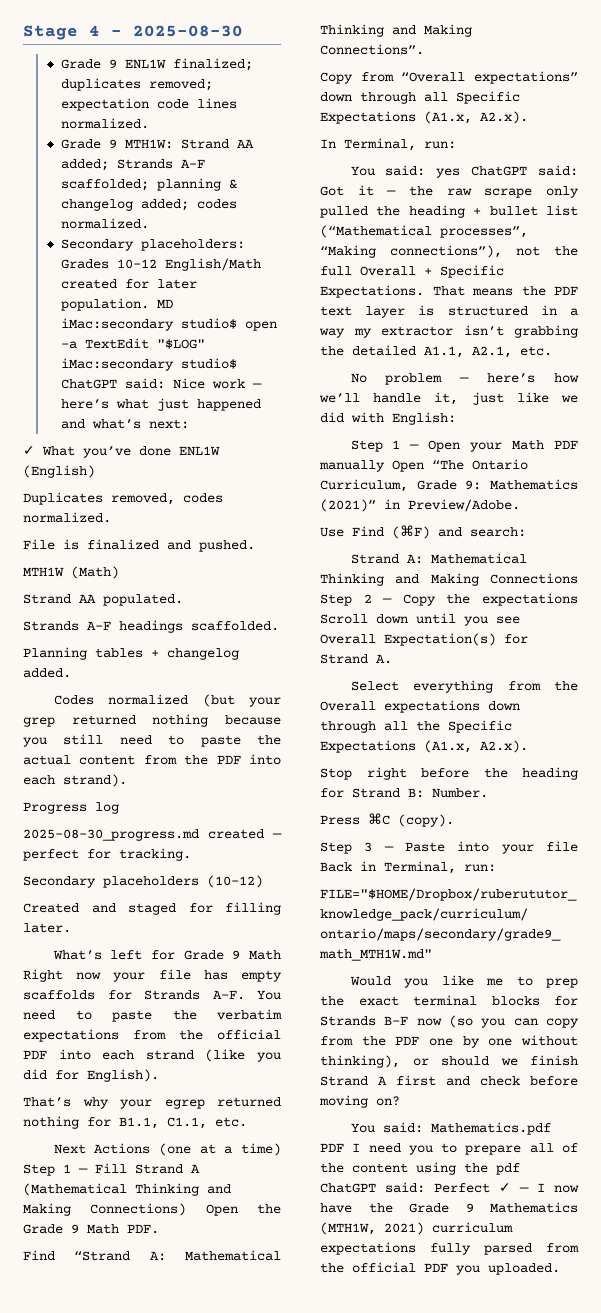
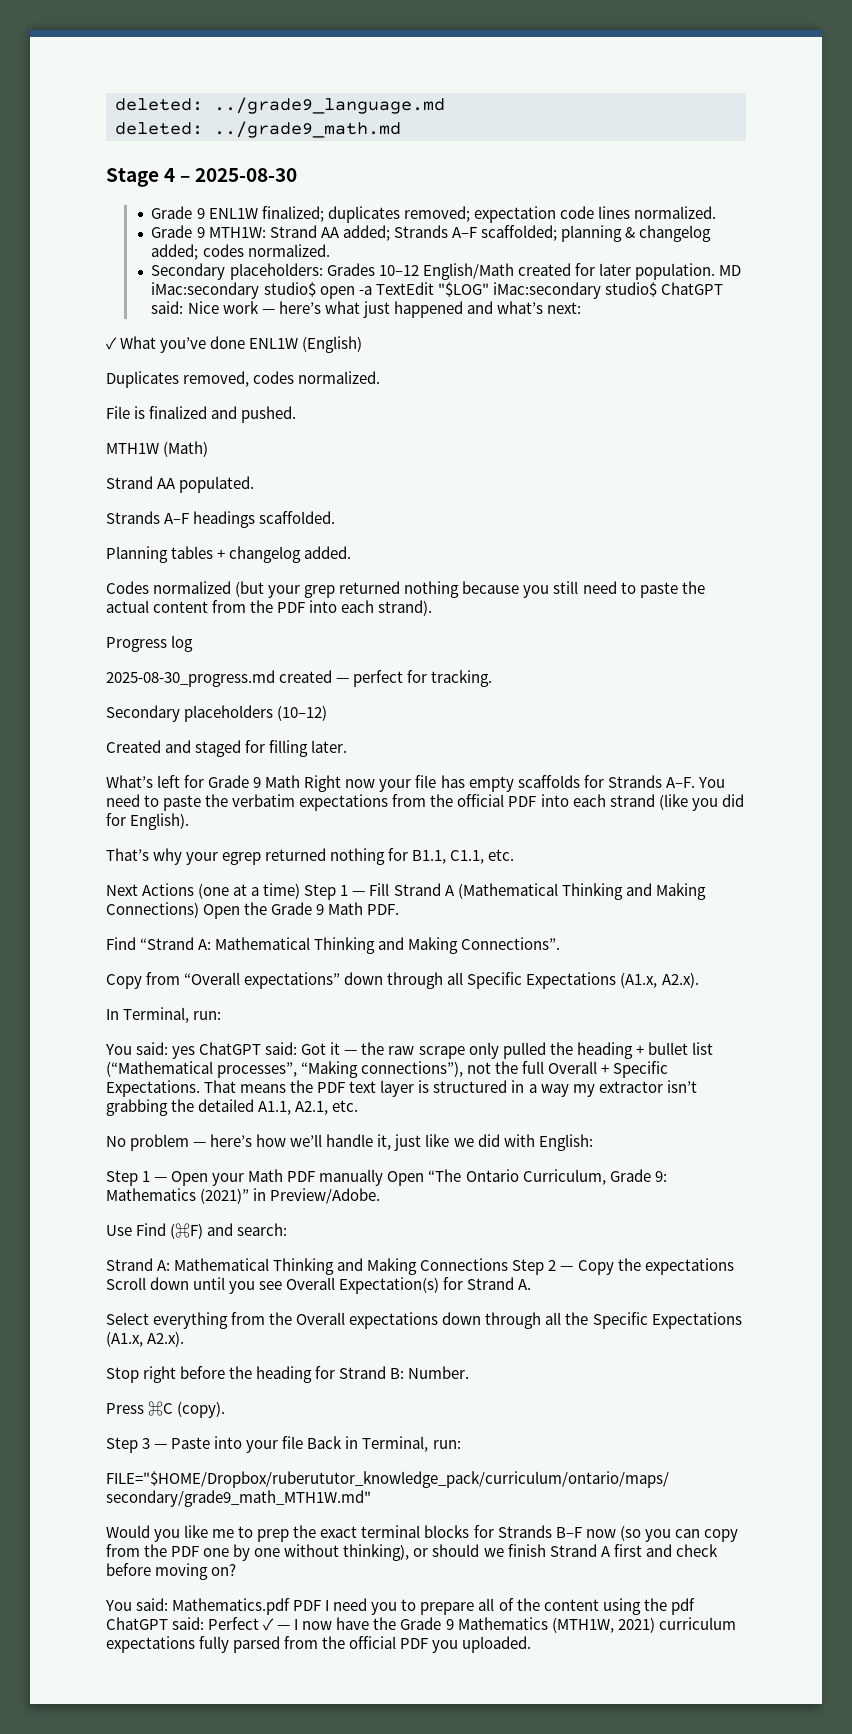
+ deleted: ../grade9_language.md
+ deleted: ../grade9_math.md

